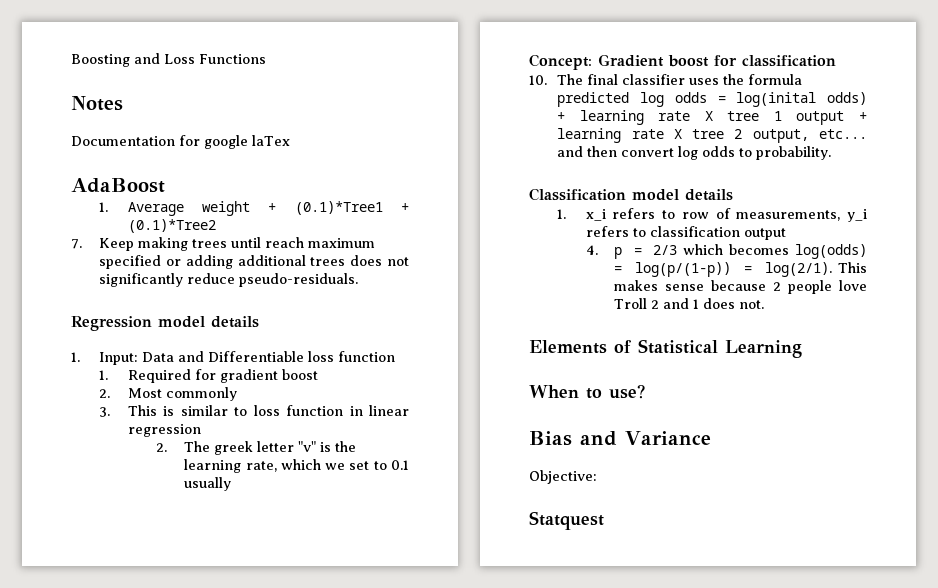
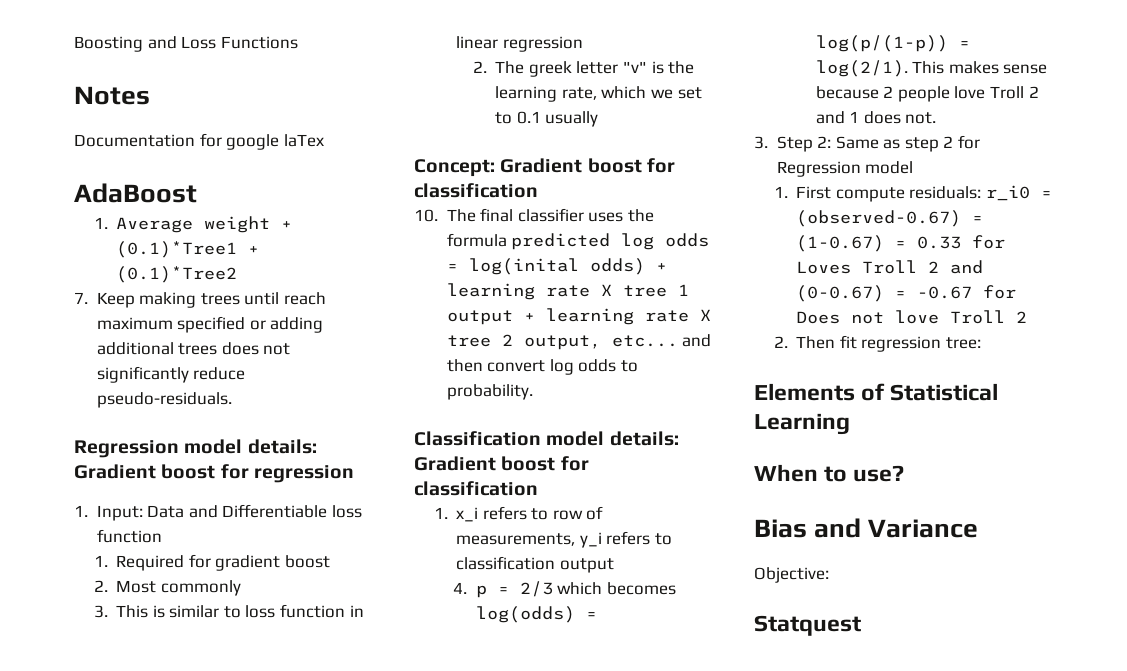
- Regression model details
+ Regression model details: Gradient boost for regression
- Classification model details
+ Classification model details: Gradient boost for classification
+ 3. Step 2: Same as step 2 for Regression model
+ 1. First compute residuals: r_i0 = (observed-0.67) = (1-0.67) = 0.33 for Loves Troll 2 and (0-0.67) = -0.67 for Does not love Troll 2
+ 2. Then fit regression tree:

